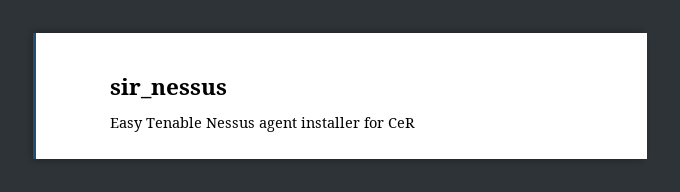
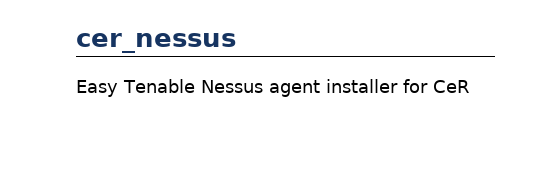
- sir_nessus
+ cer_nessus

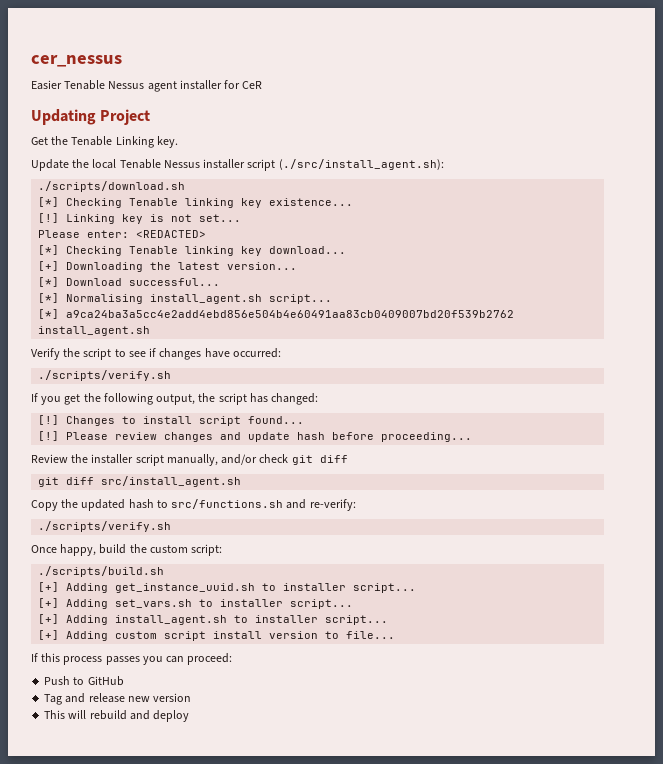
- Easy Tenable Nessus agent installer for CeR
+ Easier Tenable Nessus agent installer for CeR
+ Updating Project
+ Get the Tenable Linking key.
+ Update the local Tenable Nessus installer script (./src/install_agent.sh):
+ ./scripts/download.sh
+ [*] Checking Tenable linking key existence...
+ [!] Linking key is not set...
+ Please enter: <REDACTED>
+ [*] Checking Tenable linking key download...
+ [+] Downloading the latest version...
+ [*] Download successful...
+ [*] Normalising install_agent.sh script...
+ [*] a9ca24ba3a5cc4e2add4ebd856e504b4e60491aa83cb0409007bd20f539b2762 install_agent.sh
+ Verify the script to see if changes have occurred:
+ ./scripts/verify.sh
+ If you get the following output, the script has changed:
+ [!] Changes to install script found...
+ [!] Please review changes and update hash before proceeding...
+ Review the installer script manually, and/or check git diff
+ git diff src/install_agent.sh
+ Copy the updated hash to src/functions.sh and re-verify:
+ ./scripts/verify.sh
+ Once happy, build the custom script:
+ ./scripts/build.sh
+ [+] Adding get_instance_uuid.sh to installer script...
+ [+] Adding set_vars.sh to installer script...
+ [+] Adding install_agent.sh to installer script...
+ [+] Adding custom script install version to file...
+ If this process passes you can proceed:
+ Push to GitHub
+ Tag and release new version
+ This will rebuild and deploy

